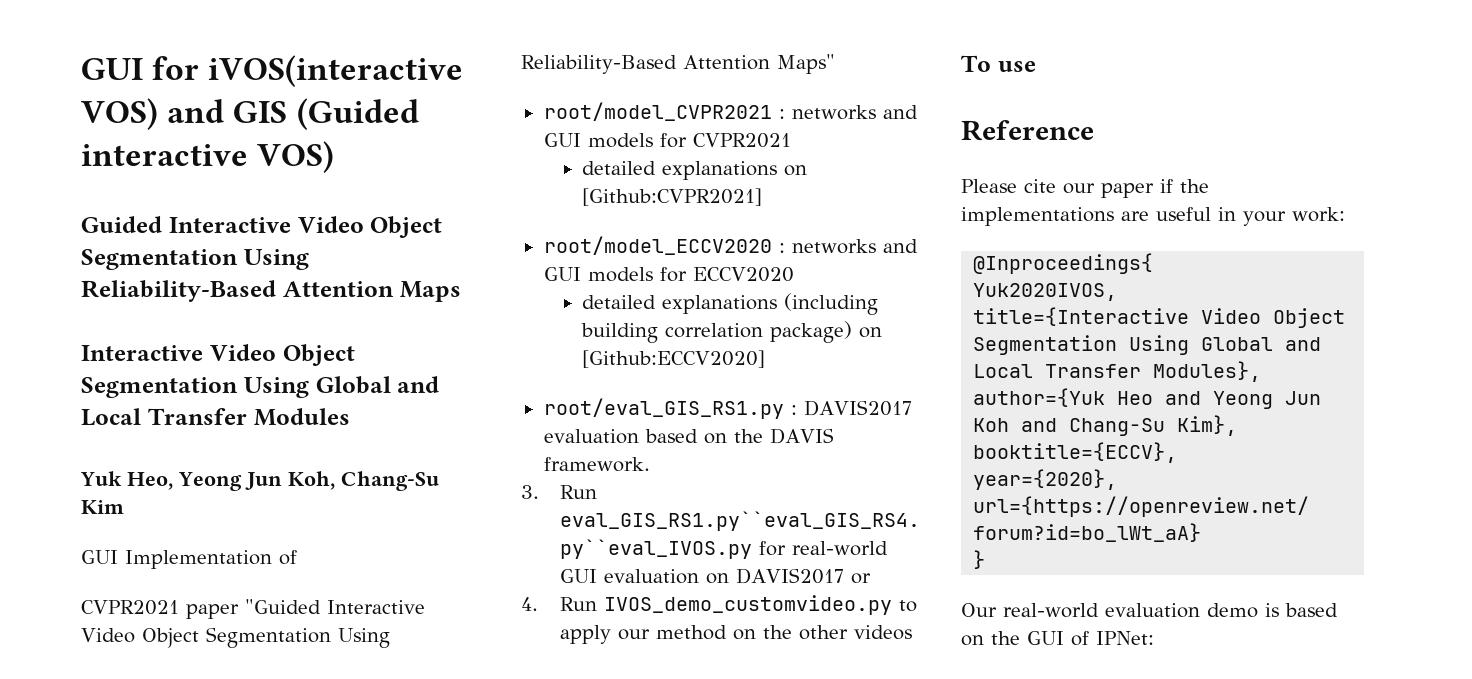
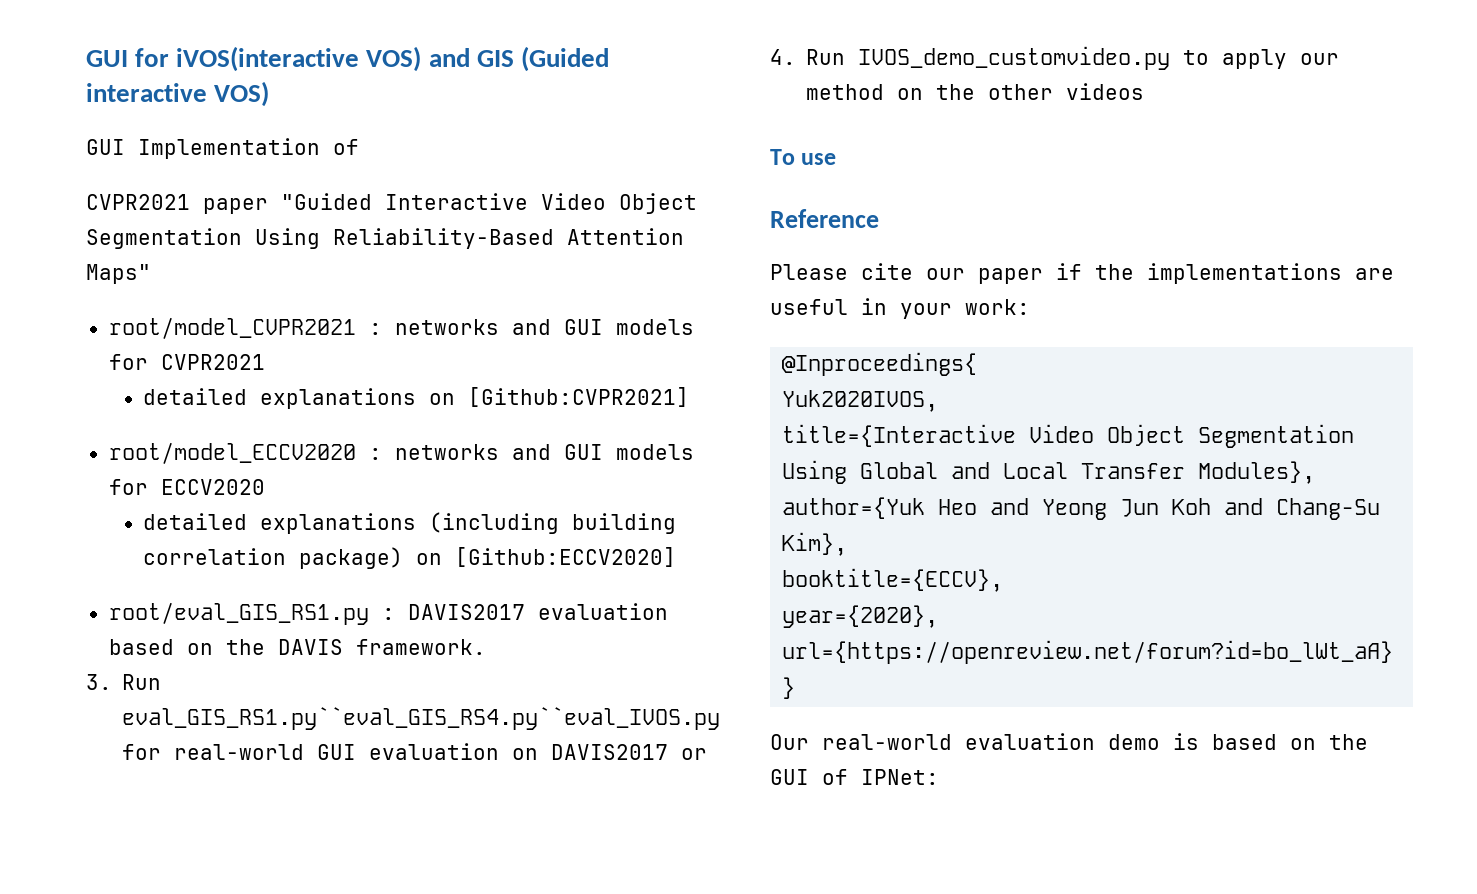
- Guided Interactive Video Object Segmentation Using Reliability-Based Attention Maps
- Interactive Video Object Segmentation Using Global and Local Transfer Modules
- Yuk Heo, Yeong Jun Koh, Chang-Su Kim

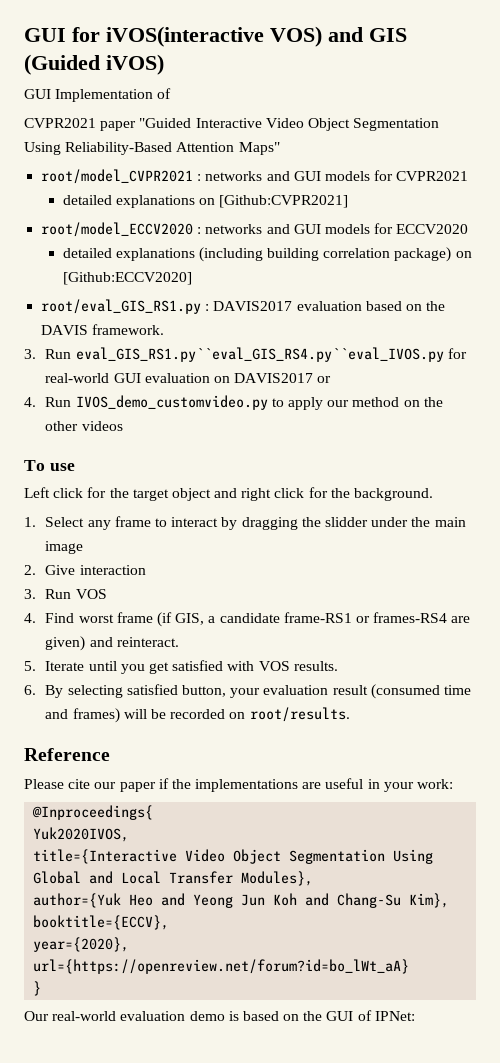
- GUI for iVOS(interactive VOS) and GIS (Guided interactive VOS)
+ GUI for iVOS(interactive VOS) and GIS (Guided iVOS)
+ Left click for the target object and right click for the background.
+ 1. Select any frame to interact by dragging the slidder under the main image
+ 2. Give interaction
+ 3. Run VOS
+ 4. Find worst frame (if GIS, a candidate frame-RS1 or frames-RS4 are given) and reinteract.
+ 5. Iterate until you get satisfied with VOS results.
+ 6. By selecting satisfied button, your evaluation result (consumed time and frames) will be recorded on root/results.

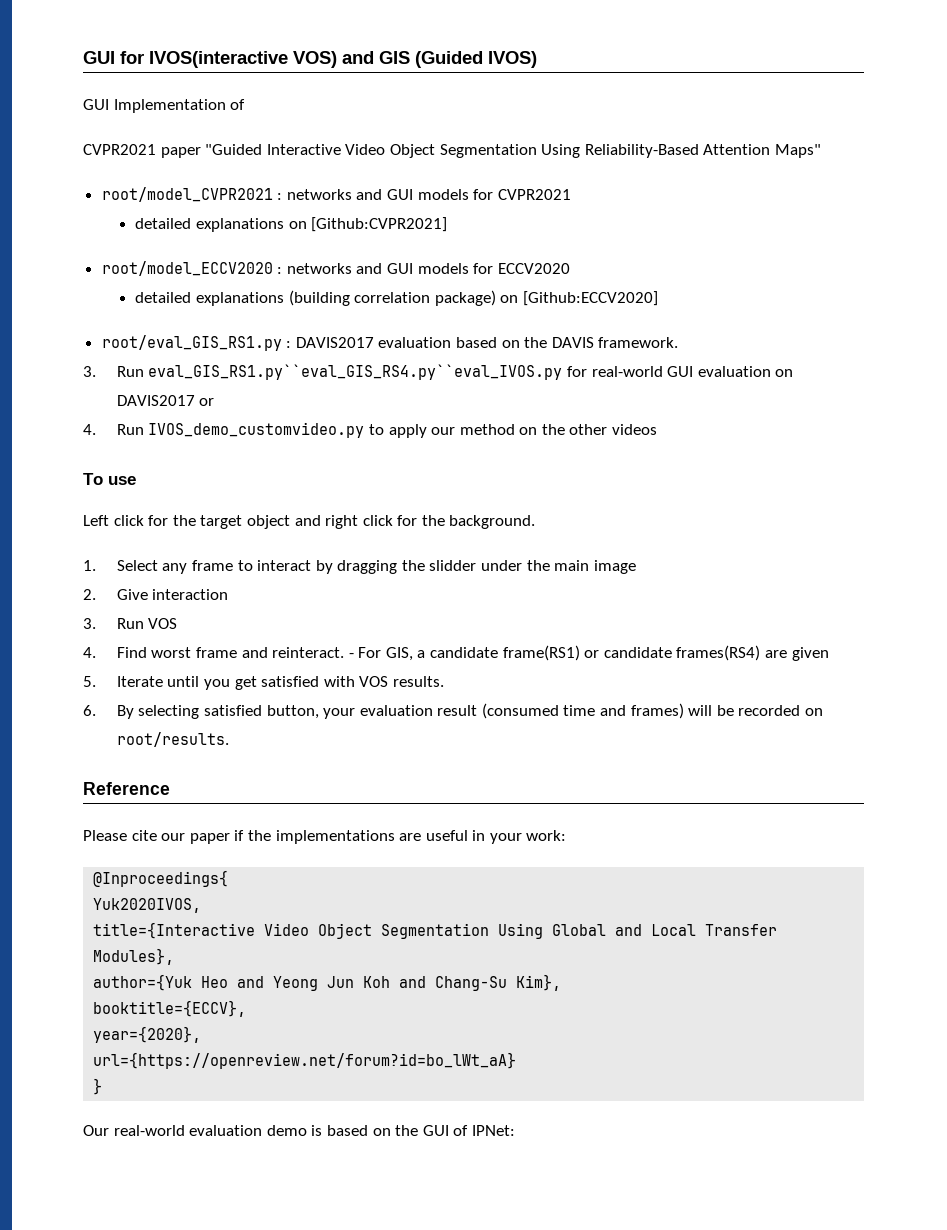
- GUI for iVOS(interactive VOS) and GIS (Guided iVOS)
+ GUI for IVOS(interactive VOS) and GIS (Guided IVOS)
- detailed explanations (including building correlation package) on [Github:ECCV2020]
+ detailed explanations (building correlation package) on [Github:ECCV2020]
- 4. Find worst frame (if GIS, a candidate frame-RS1 or frames-RS4 are given) and reinteract.
+ 4. Find worst frame and reinteract. - For GIS, a candidate frame(RS1) or candidate frames(RS4) are given

